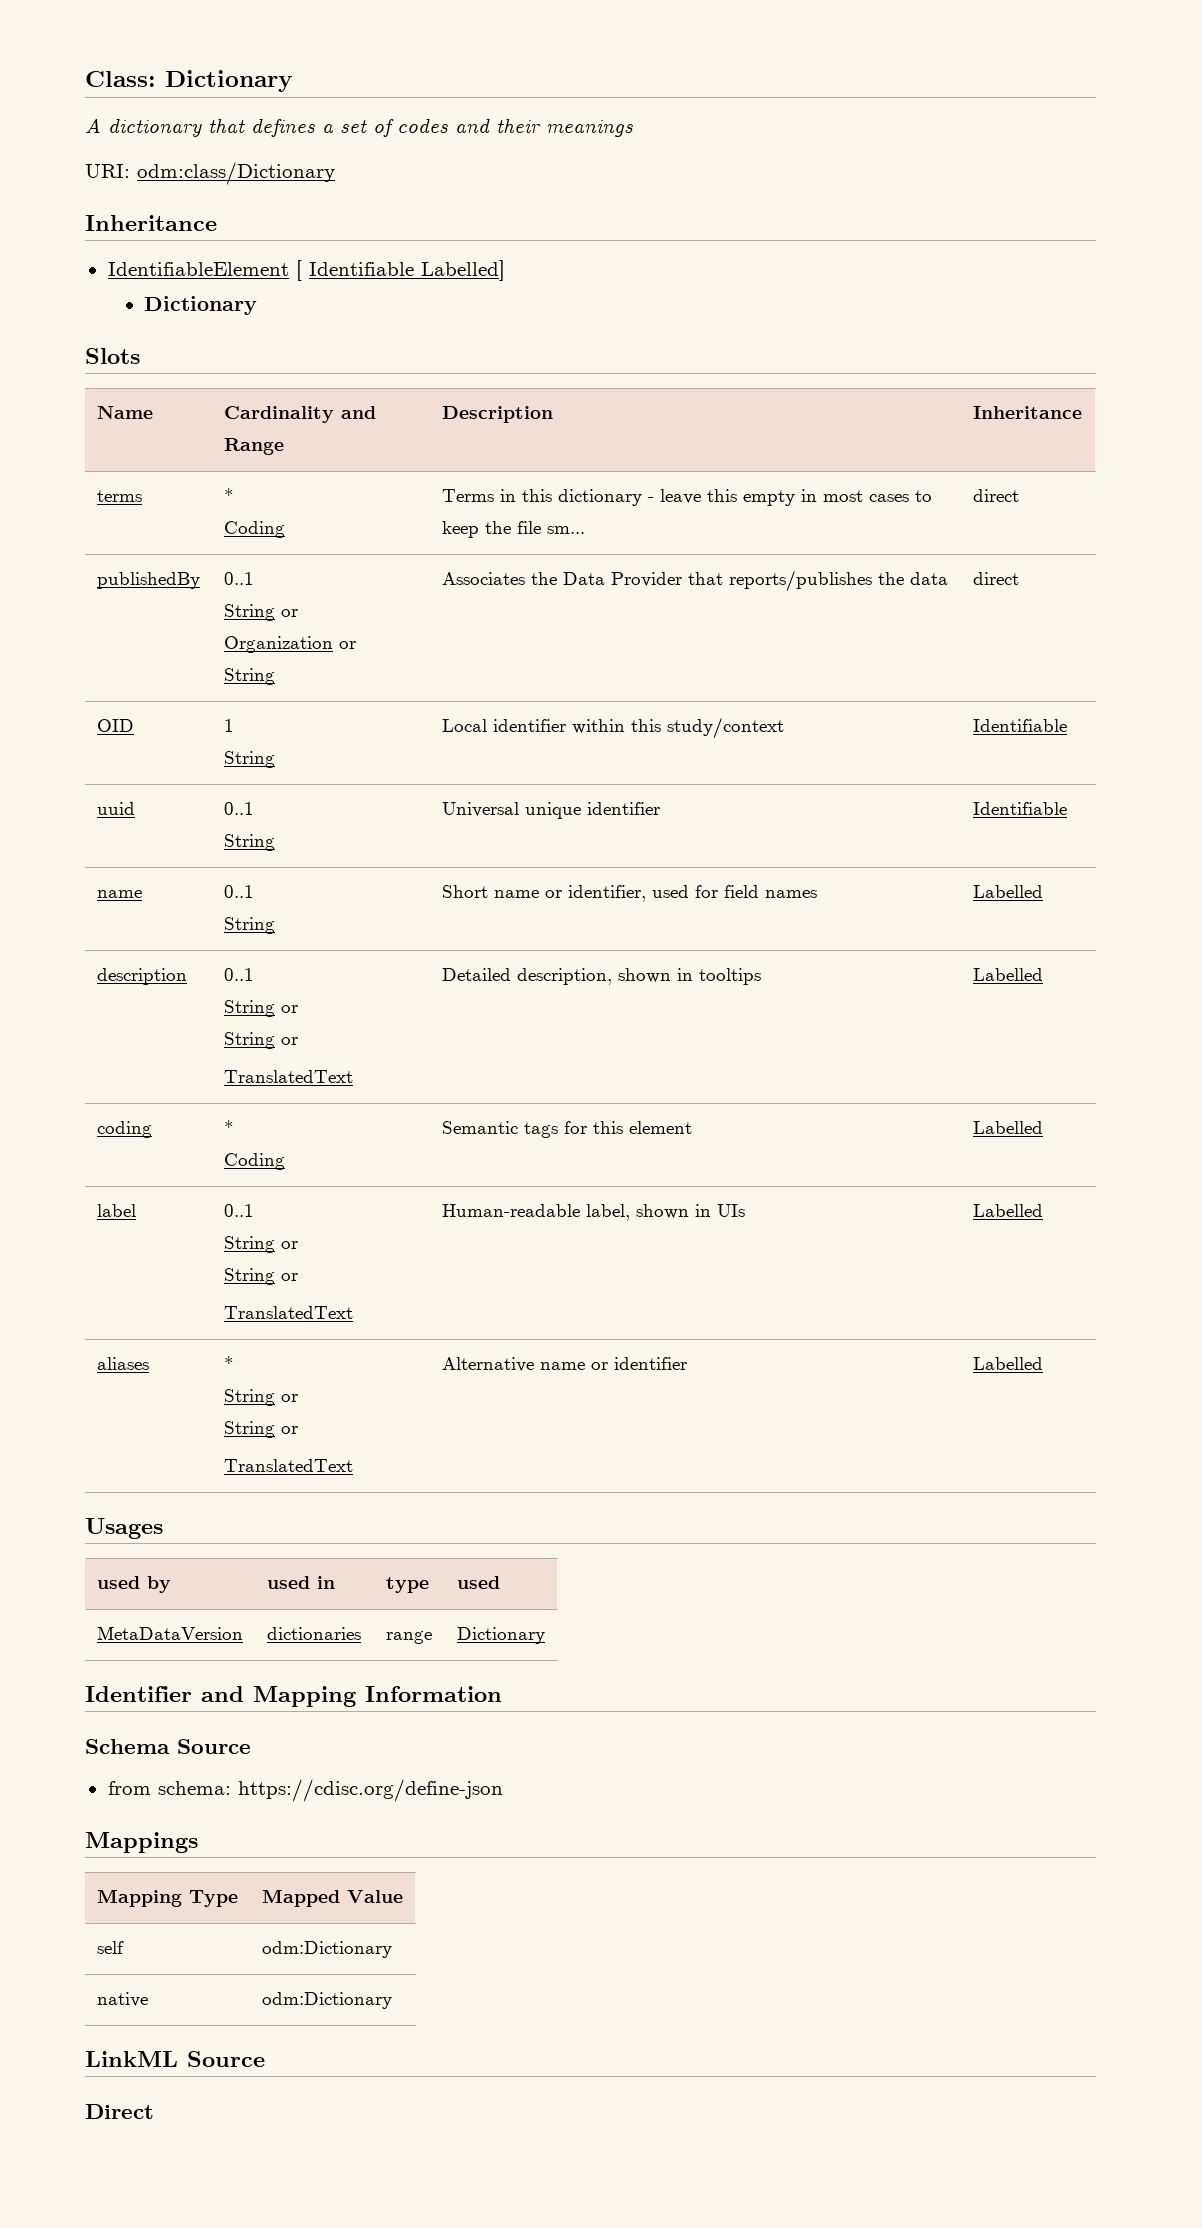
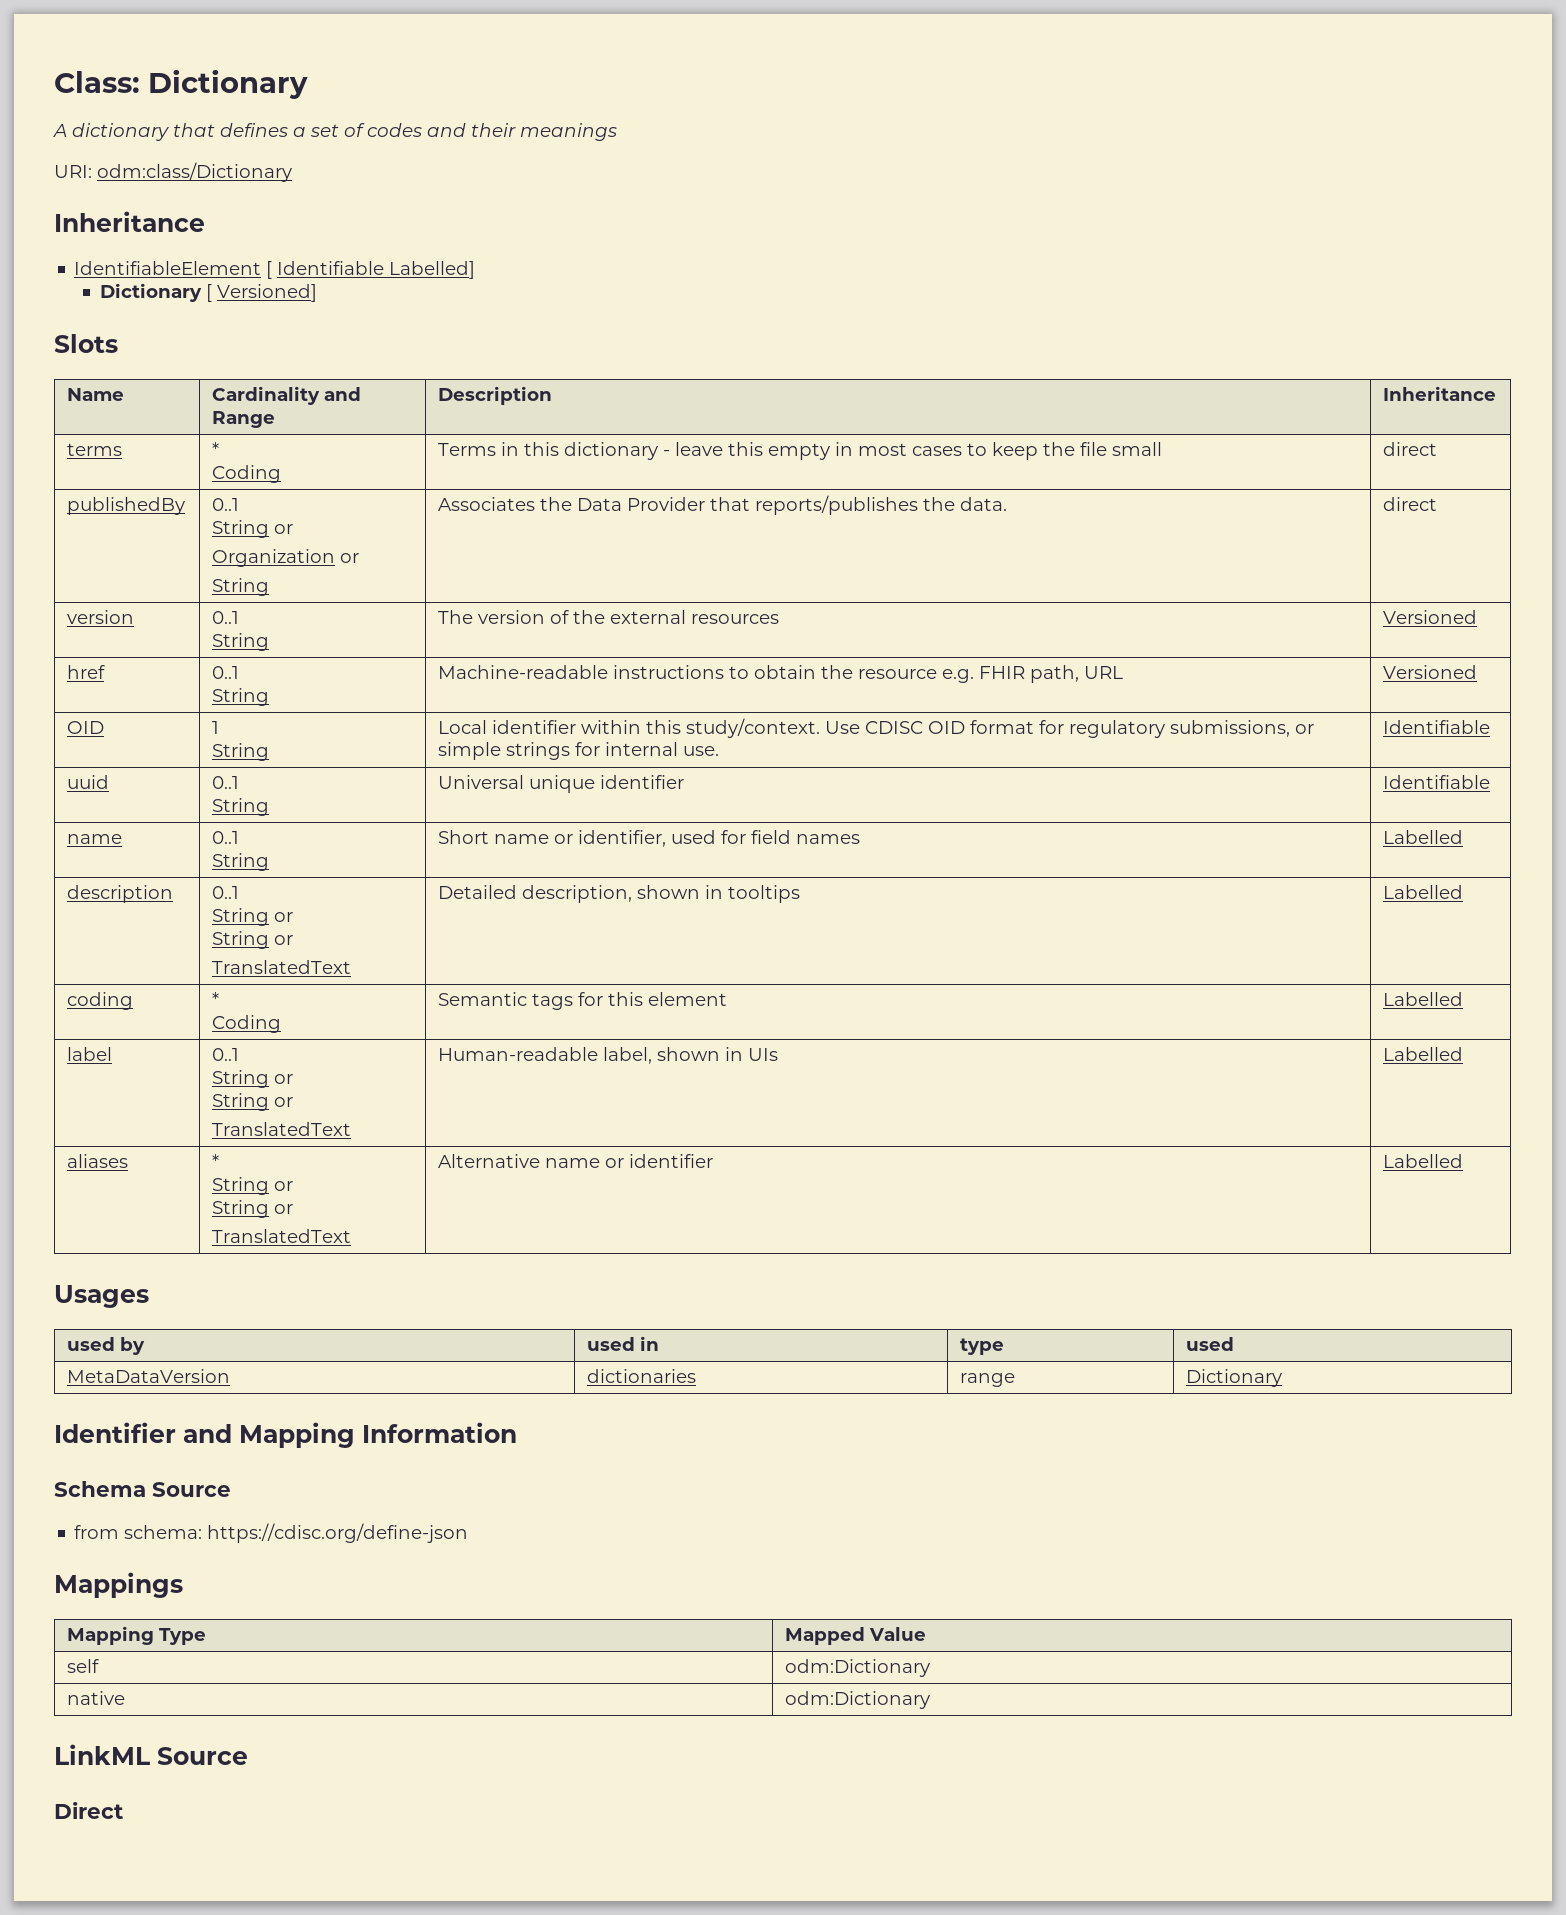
  IdentifiableElement [ Identifiable Labelled]
- Dictionary
+ Dictionary [ Versioned]
  terms | *
- Coding | Terms in this dictionary - leave this empty in most cases to keep the file sm... | direct
+ Coding | Terms in this dictionary - leave this empty in most cases to keep the file small | direct
  publishedBy | 0..1
  String or
  Organization or
- String | Associates the Data Provider that reports/publishes the data | direct
+ String | Associates the Data Provider that reports/publishes the data. | direct
+ version | 0..1
+ String | The version of the external resources | Versioned
+ href | 0..1
+ String | Machine-readable instructions to obtain the resource e.g. FHIR path, URL | Versioned
  OID | 1
- String | Local identifier within this study/context | Identifiable
+ String | Local identifier within this study/context. Use CDISC OID format for regulatory submissions, or simple strings for internal use. | Identifiable

